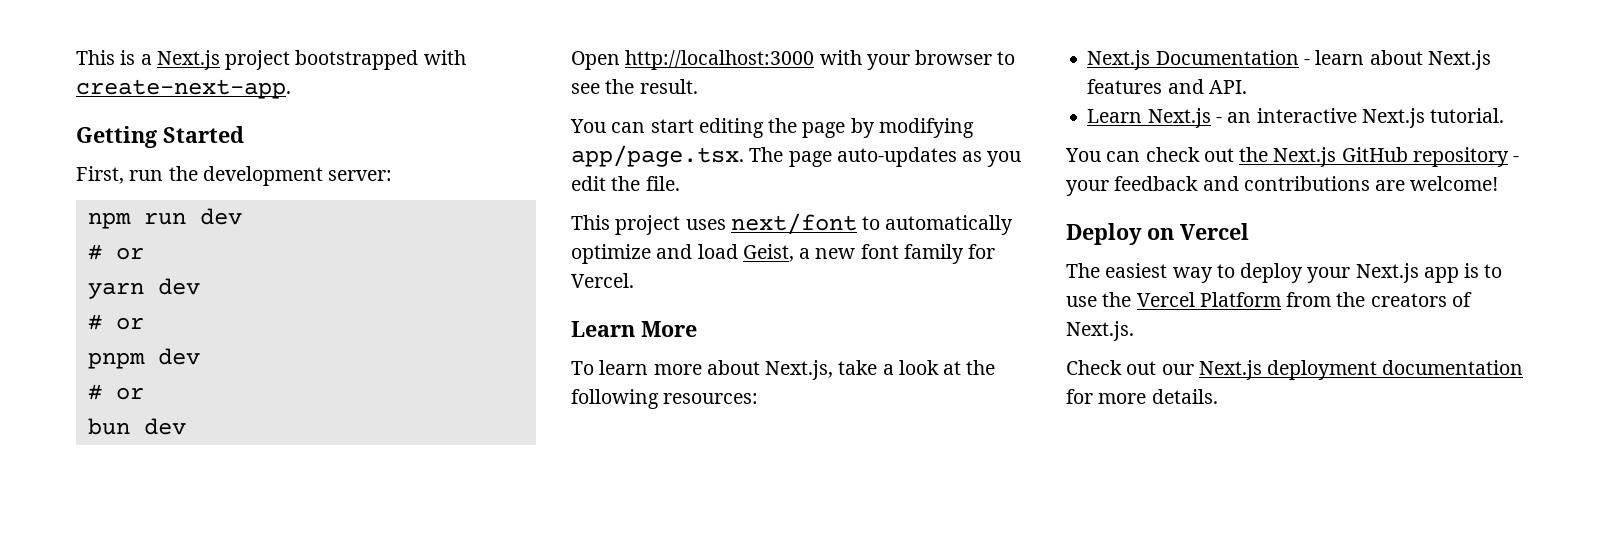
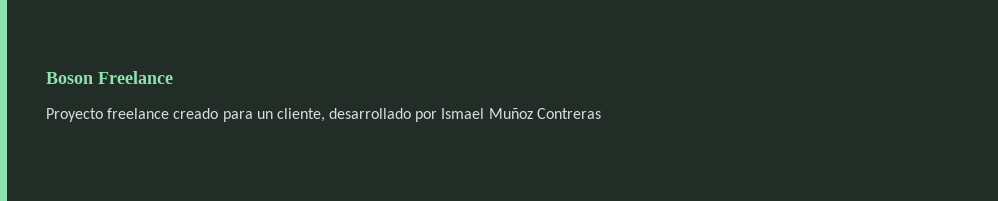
- This is a Next.js project bootstrapped with create-next-app.
- Getting Started
- First, run the development server:
- npm run dev
- # or
- yarn dev
- # or
- pnpm dev
- # or
- bun dev
- Open http://localhost:3000 with your browser to see the result.
- You can start editing the page by modifying app/page.tsx. The page auto-updates as you edit the file.
- This project uses next/font to automatically optimize and load Geist, a new font family for Vercel.
- Learn More
- To learn more about Next.js, take a look at the following resources:
- Next.js Documentation - learn about Next.js features and API.
- Learn Next.js - an interactive Next.js tutorial.
- You can check out the Next.js GitHub repository - your feedback and contributions are welcome!
- Deploy on Vercel
- The easiest way to deploy your Next.js app is to use the Vercel Platform from the creators of Next.js.
- Check out our Next.js deployment documentation for more details.
+ Boson Freelance
+ Proyecto freelance creado para un cliente, desarrollado por Ismael Muñoz Contreras

